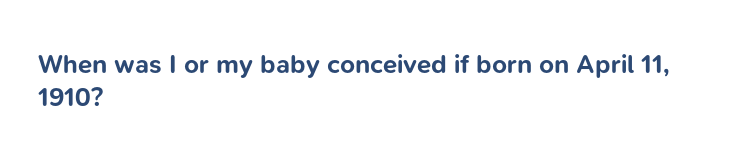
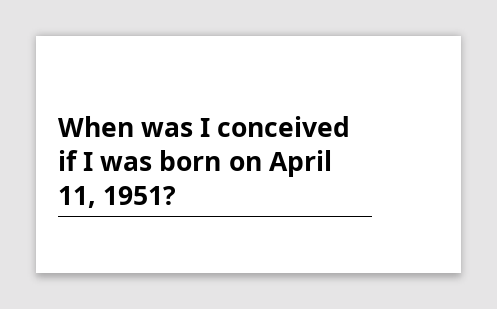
- When was I or my baby conceived if born on April 11, 1910?
+ When was I conceived if I was born on April 11, 1951?

